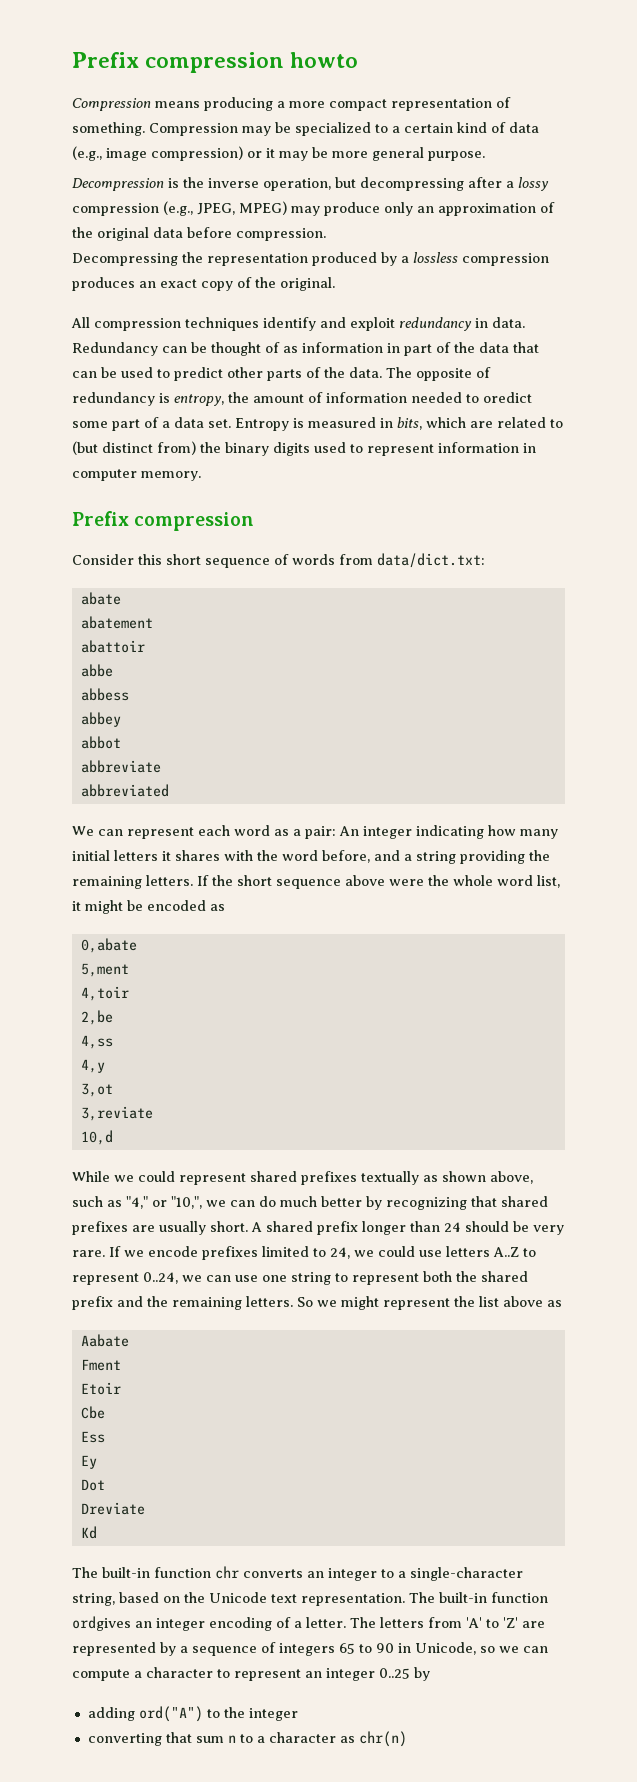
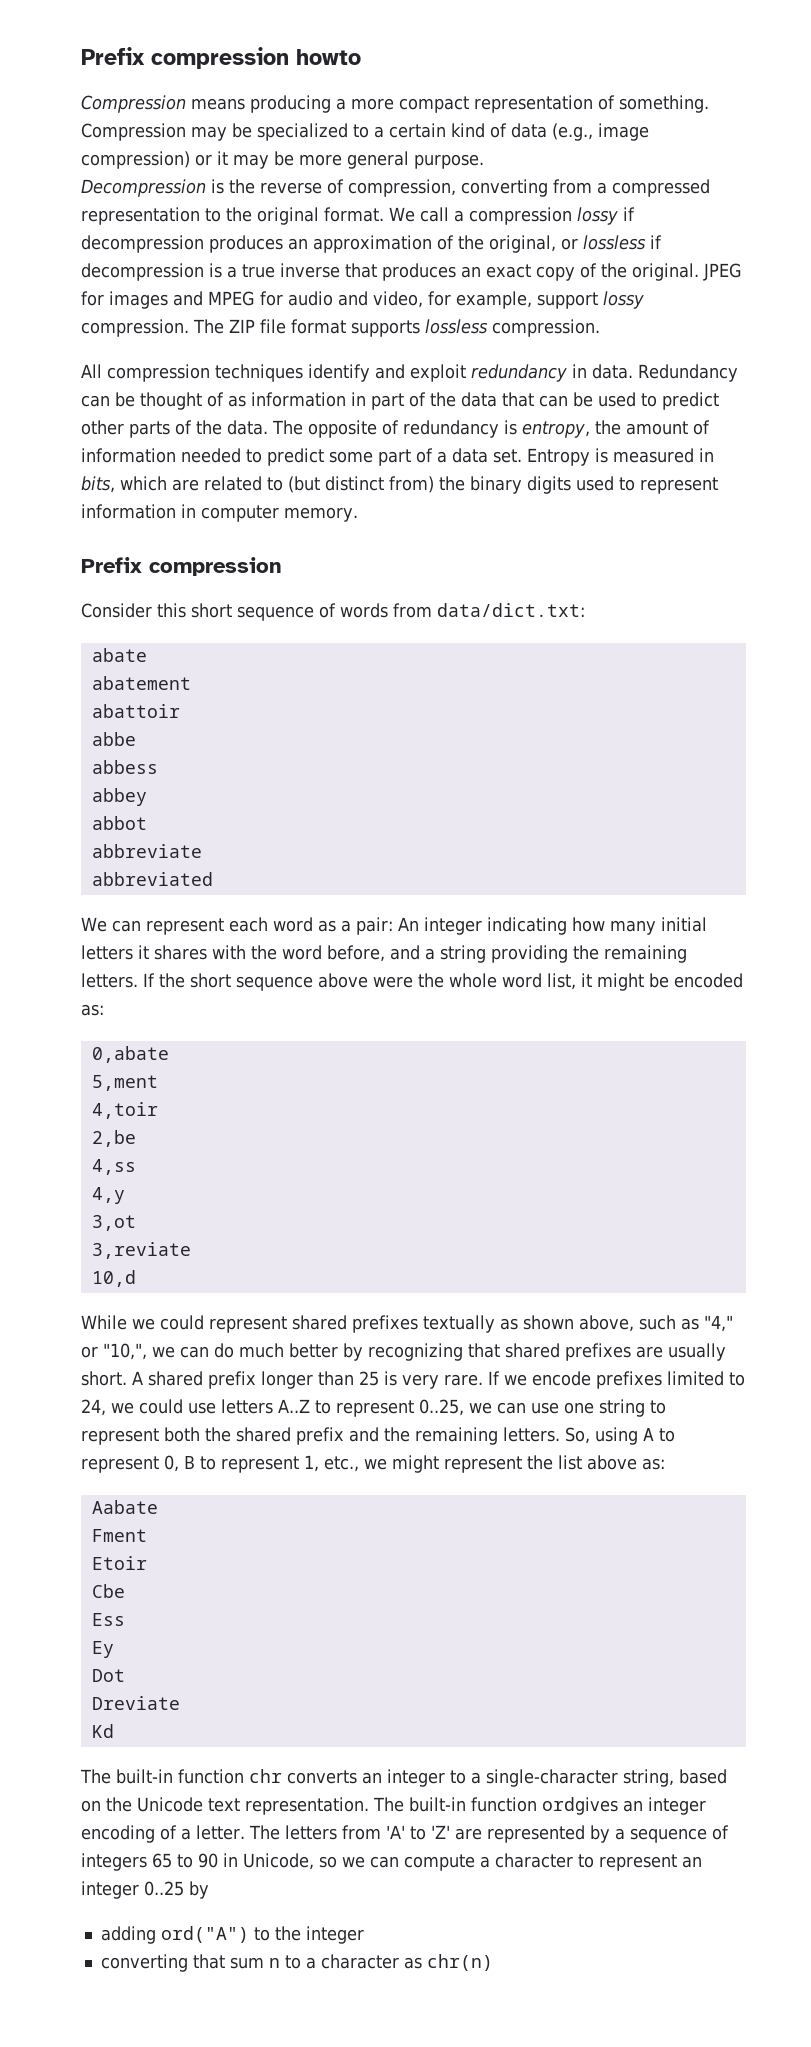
- Decompression is the inverse operation, but decompressing after a lossy compression (e.g., JPEG, MPEG) may produce only an approximation of the original data before compression.
- Decompressing the representation produced by a lossless compression produces an exact copy of the original.
+ Decompression is the reverse of compression, converting from a compressed representation to the original format. We call a compression lossy if decompression produces an approximation of the original, or lossless if decompression is a true inverse that produces an exact copy of the original. JPEG for images and MPEG for audio and video, for example, support lossy compression. The ZIP file format supports lossless compression.
- The opposite of redundancy is entropy, the amount of information needed to oredict some part of a data set.
+ The opposite of redundancy is entropy, the amount of information needed to predict some part of a data set.
- If the short sequence above were the whole word list, it might be encoded as
+ If the short sequence above were the whole word list, it might be encoded as:
- A shared prefix longer than 24 should be very rare.
+ A shared prefix longer than 25 is very rare.
- If we encode prefixes limited to 24, we could use letters A..Z to represent 0..24, we can use one string to represent both the shared prefix and the remaining letters.
+ If we encode prefixes limited to 24, we could use letters A..Z to represent 0..25, we can use one string to represent both the shared prefix and the remaining letters.
- So we might represent the list above as
+ So, using A to represent 0, B to represent 1, etc., we might represent the list above as:

